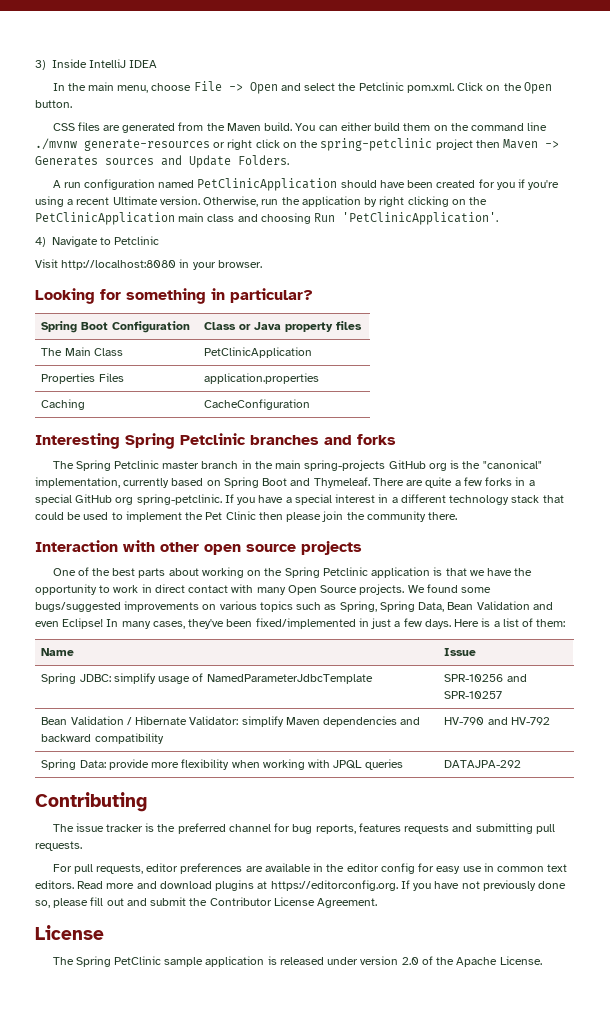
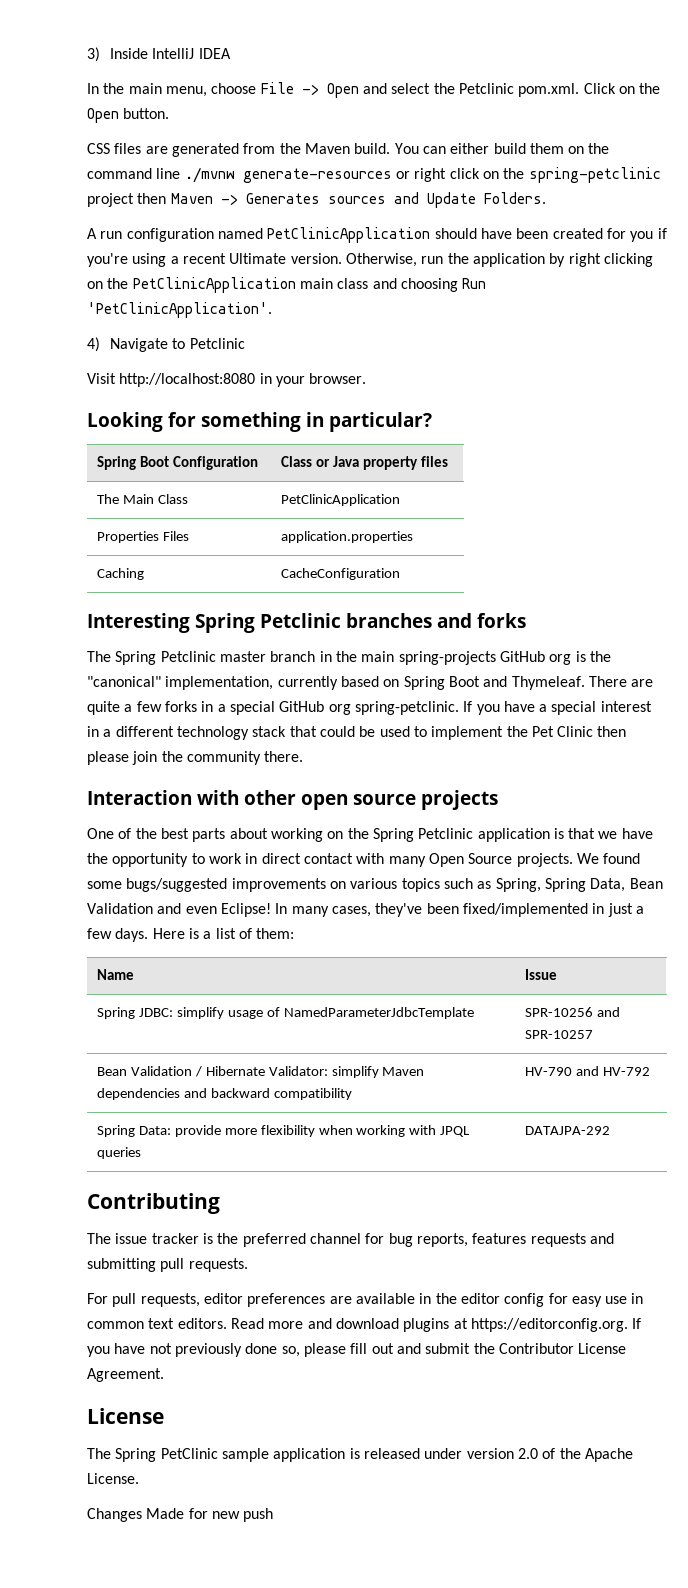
+ Changes Made for new push

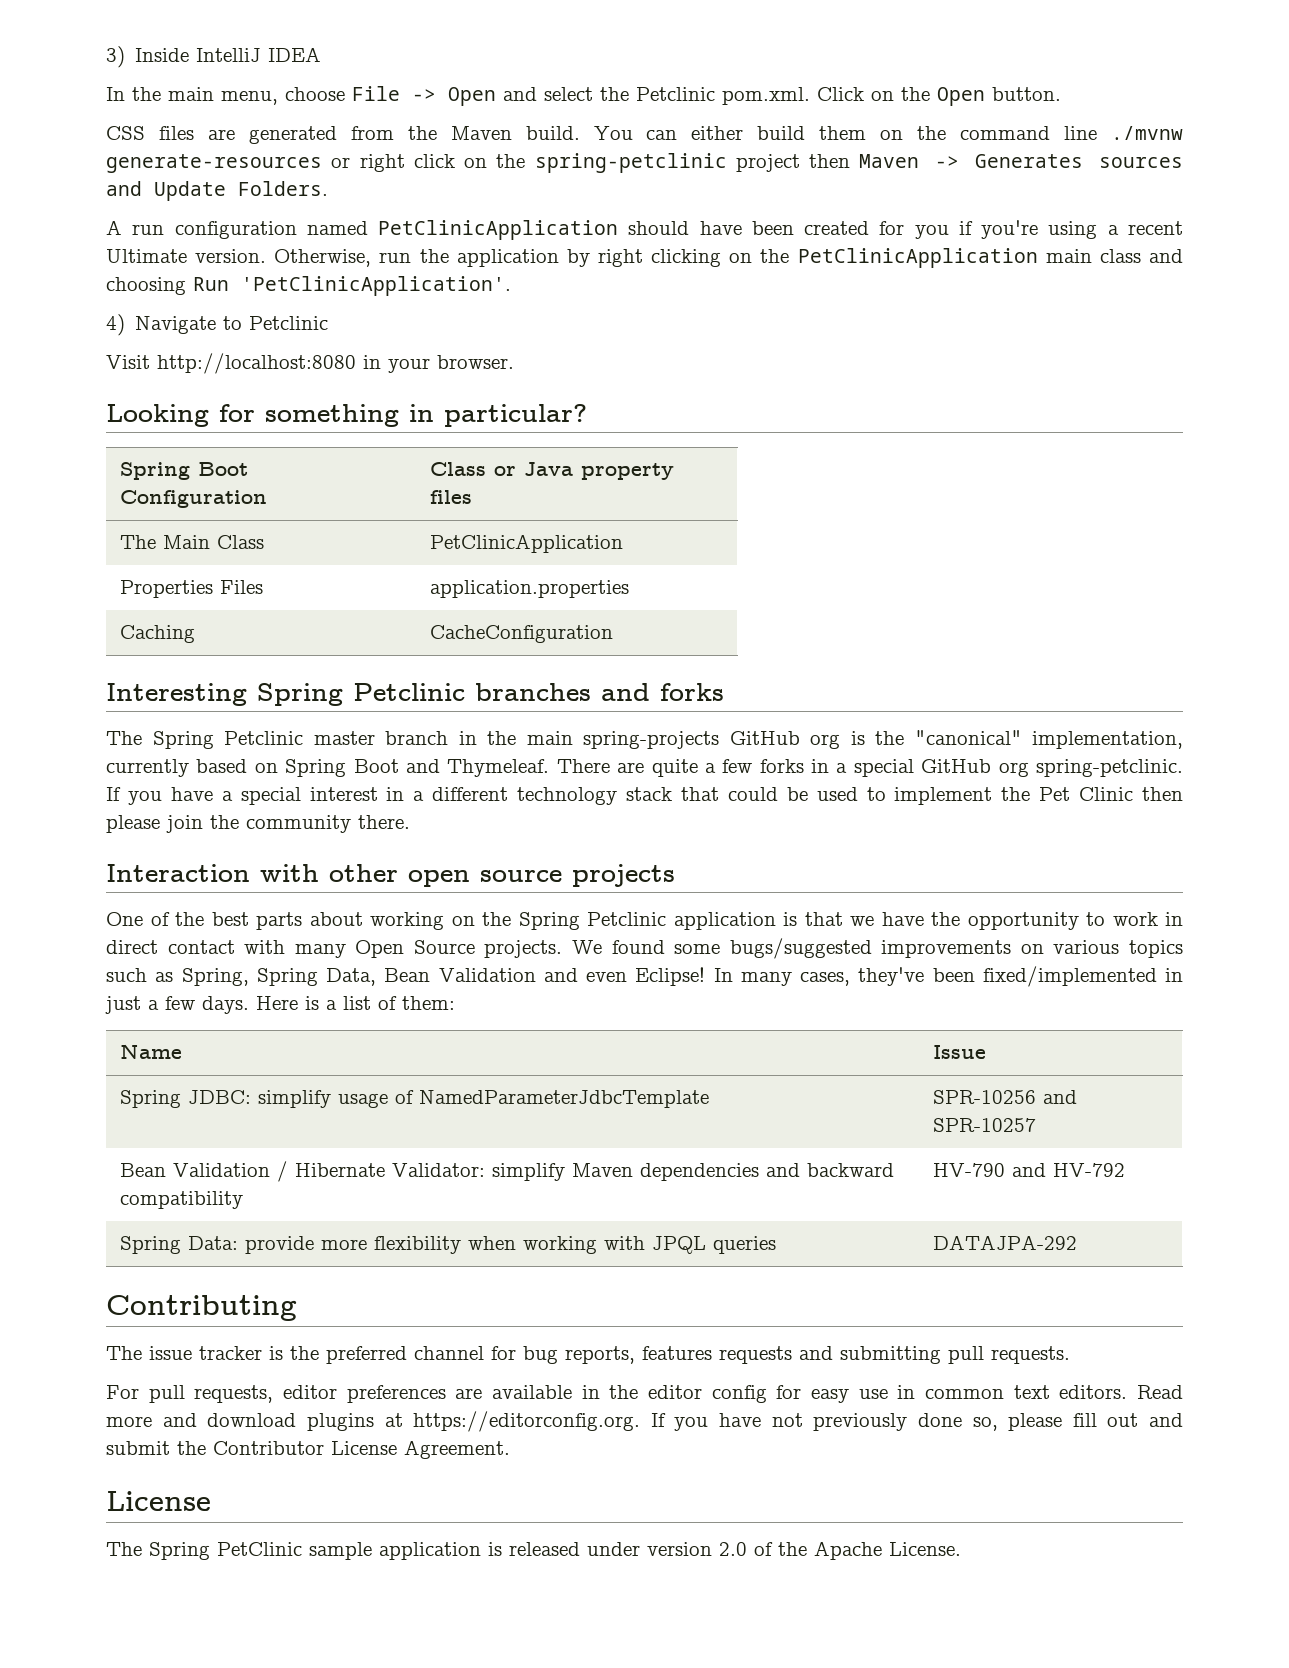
- Changes Made for new push

